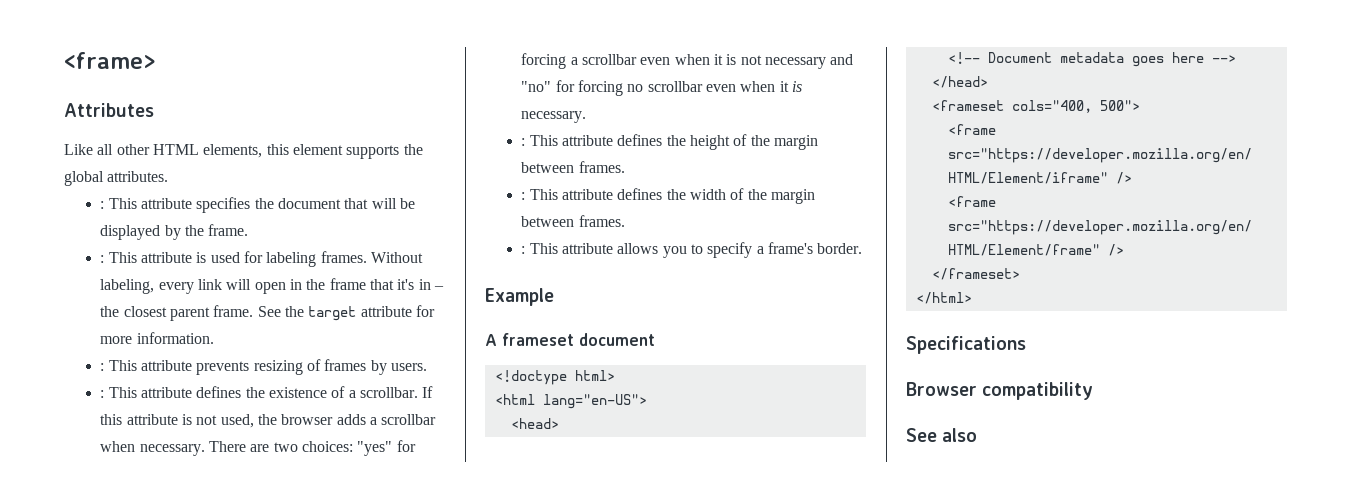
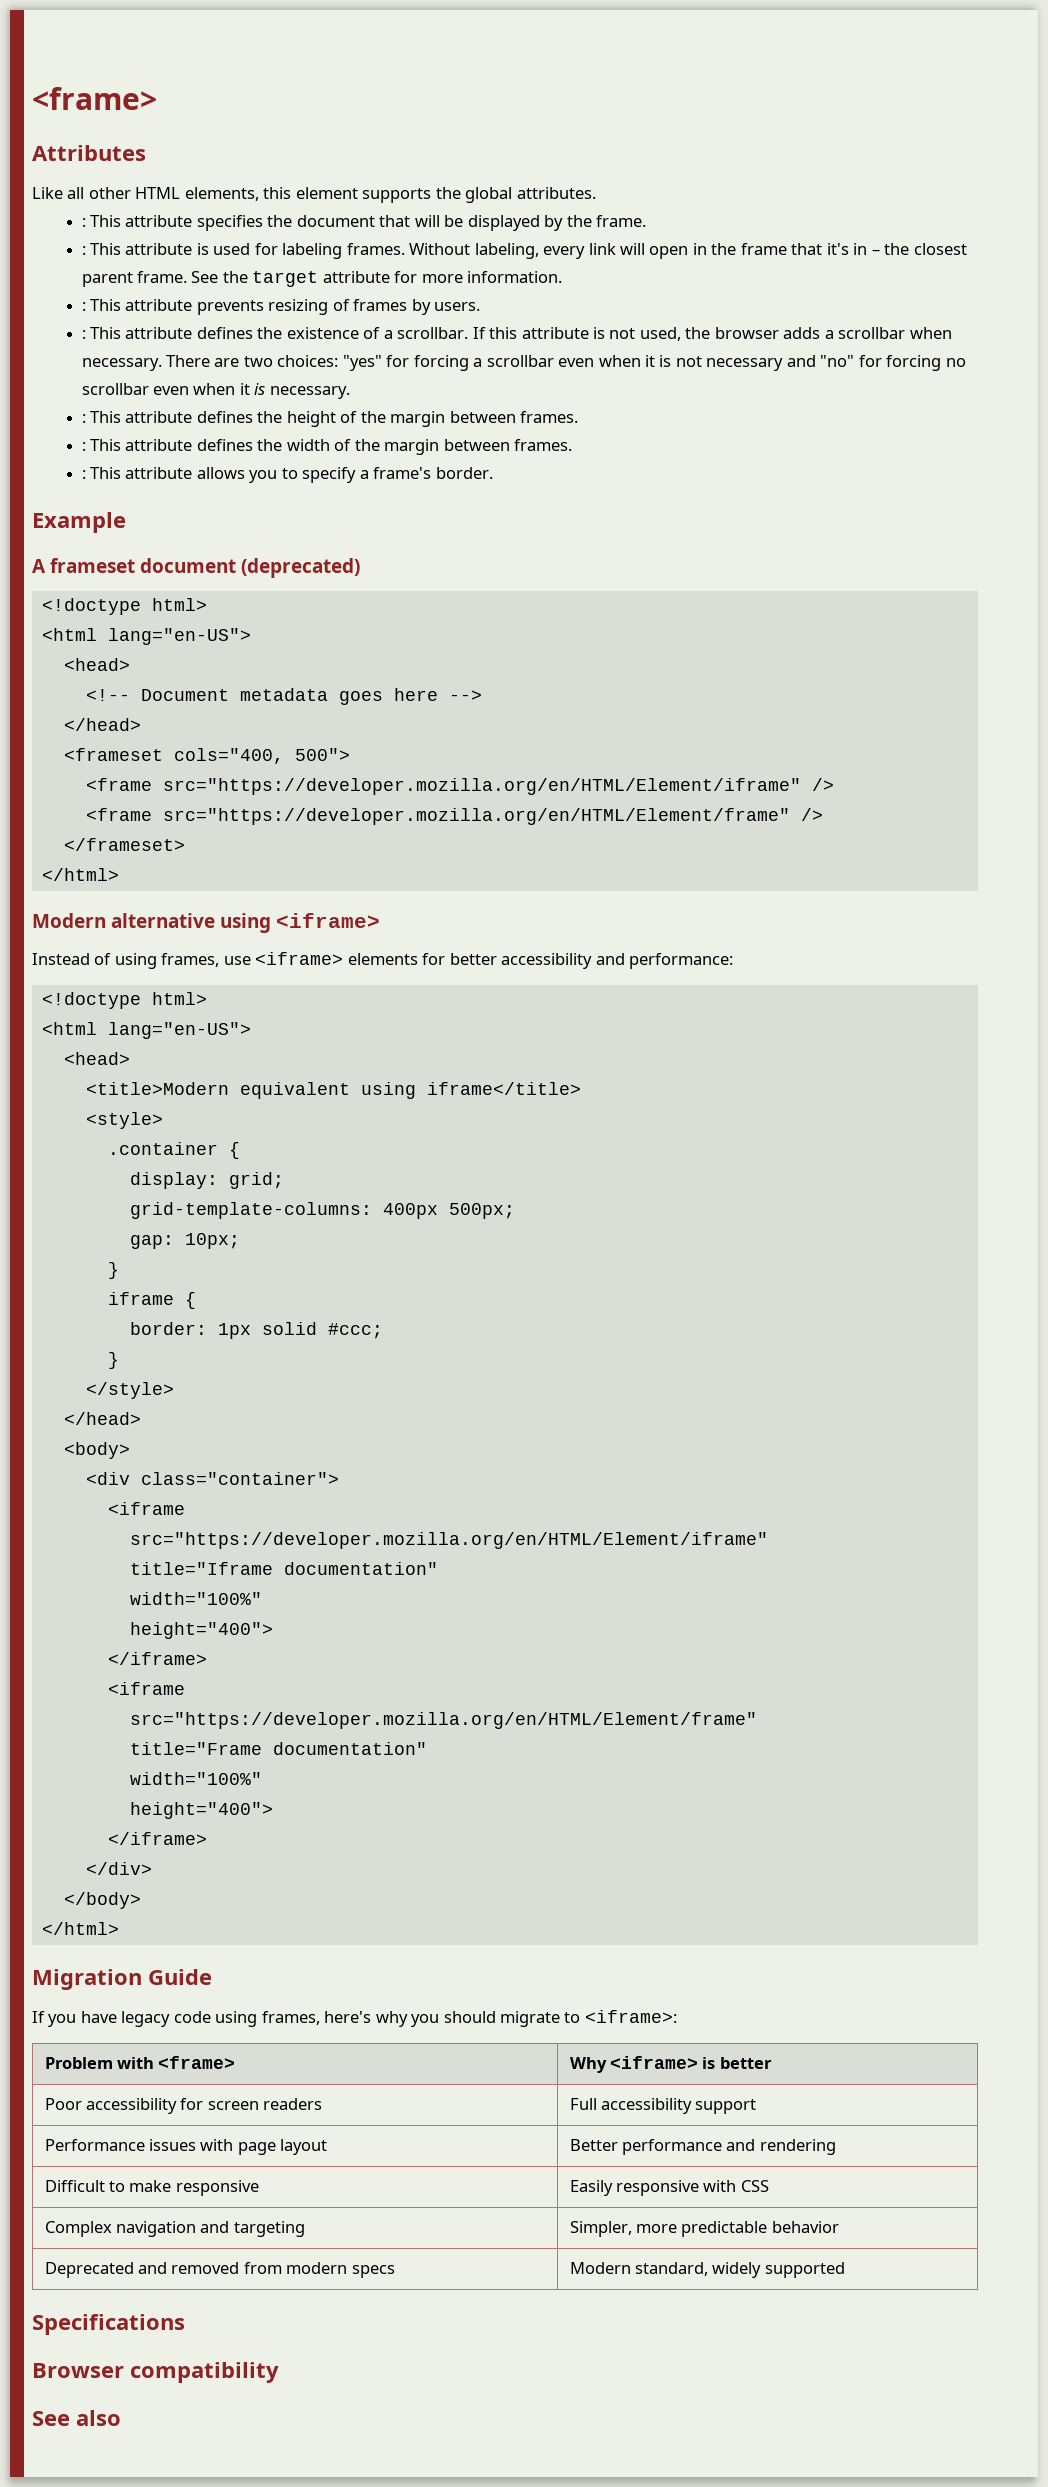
- A frameset document
+ A frameset document (deprecated)
+ Modern alternative using <iframe>
+ Instead of using frames, use <iframe> elements for better accessibility and performance:
+ <!doctype html>
+ <html lang="en-US">
+ <head>
+ <title>Modern equivalent using iframe</title>
+ <style>
+ .container {
+ display: grid;
+ grid-template-columns: 400px 500px;
+ gap: 10px;
+ }
+ iframe {
+ border: 1px solid #ccc;
+ }
+ </style>
+ </head>
+ <body>
+ <div class="container">
+ <iframe
+ src="https://developer.mozilla.org/en/HTML/Element/iframe"
+ title="Iframe documentation"
+ width="100%"
+ height="400">
+ </iframe>
+ <iframe
+ src="https://developer.mozilla.org/en/HTML/Element/frame"
+ title="Frame documentation"
+ width="100%"
+ height="400">
+ </iframe>
+ </div>
+ </body>
+ </html>
+ Migration Guide
+ If you have legacy code using frames, here's why you should migrate to <iframe>:
+ Problem with <frame> | Why <iframe> is better
+ Poor accessibility for screen readers | Full accessibility support
+ Performance issues with page layout | Better performance and rendering
+ Difficult to make responsive | Easily responsive with CSS
+ Complex navigation and targeting | Simpler, more predictable behavior
+ Deprecated and removed from modern specs | Modern standard, widely supported

